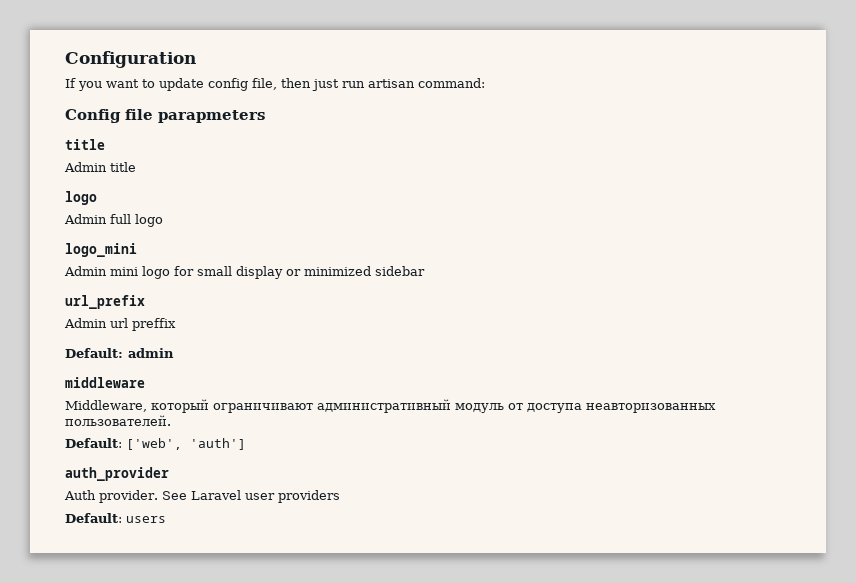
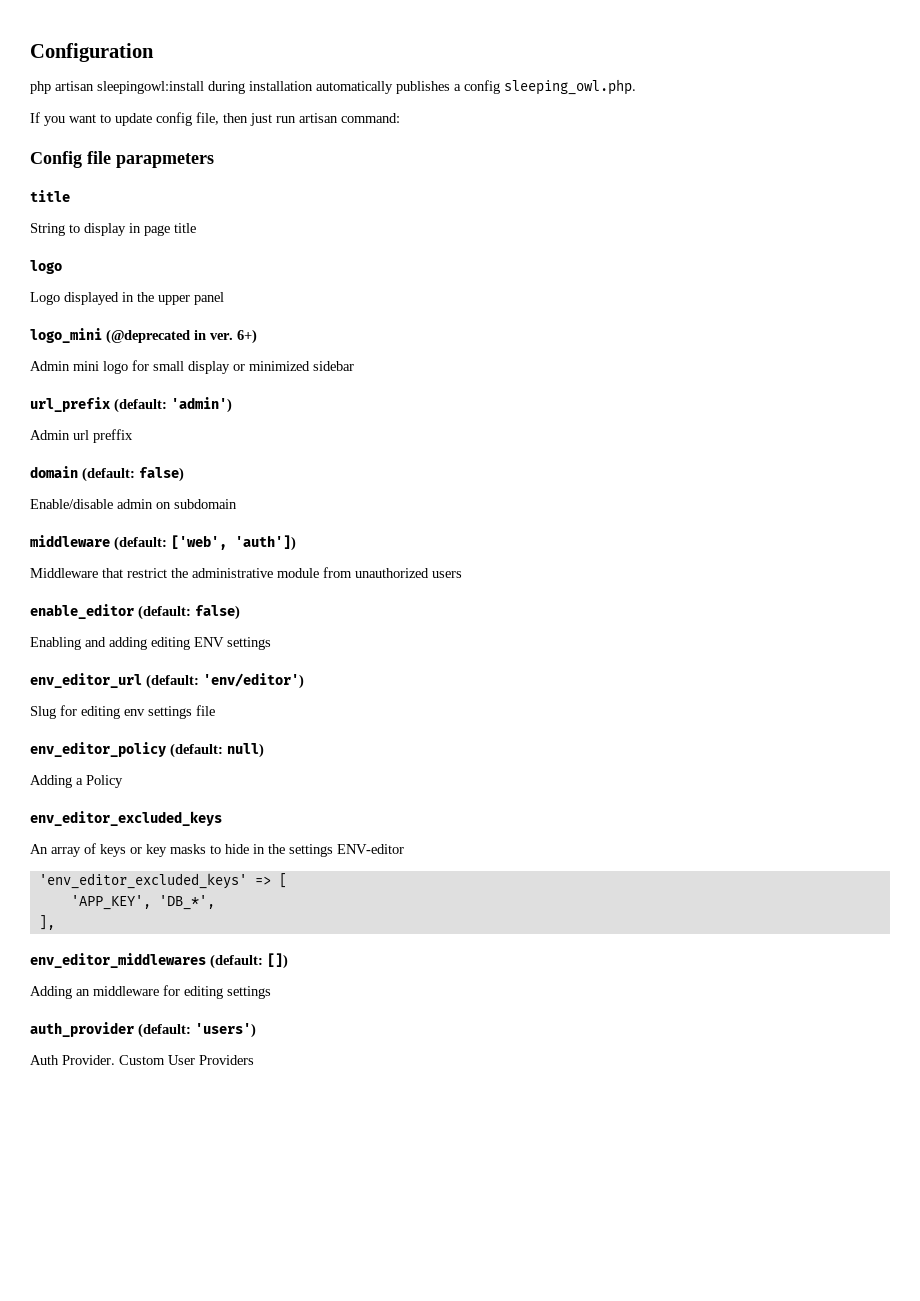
+ php artisan sleepingowl:install during installation automatically publishes a config sleeping_owl.php.
- Admin title
+ String to display in page title
  logo
- Admin full logo
- logo_mini
+ Logo displayed in the upper panel
+ logo_mini (@deprecated in ver. 6+)
- url_prefix
+ url_prefix (default: 'admin')
- Default: admin
- middleware
- Middleware, который ограничивают административный модуль от доступа неавторизованных пользователей.
- Default: ['web', 'auth']
+ domain (default: false)
+ Enable/disable admin on subdomain
+ middleware (default: ['web', 'auth'])
+ Middleware that restrict the administrative module from unauthorized users
+ enable_editor (default: false)
+ Enabling and adding editing ENV settings
+ env_editor_url (default: 'env/editor')
+ Slug for editing env settings file
+ env_editor_policy (default: null)
+ Adding a Policy
+ env_editor_excluded_keys
+ An array of keys or key masks to hide in the settings ENV-editor
+ 'env_editor_excluded_keys' => [
+ 'APP_KEY', 'DB_*',
+ ],
+ env_editor_middlewares (default: [])
+ Adding an middleware for editing settings
- auth_provider
+ auth_provider (default: 'users')
- Auth provider. See Laravel user providers
- Default: users
+ Auth Provider. Custom User Providers

